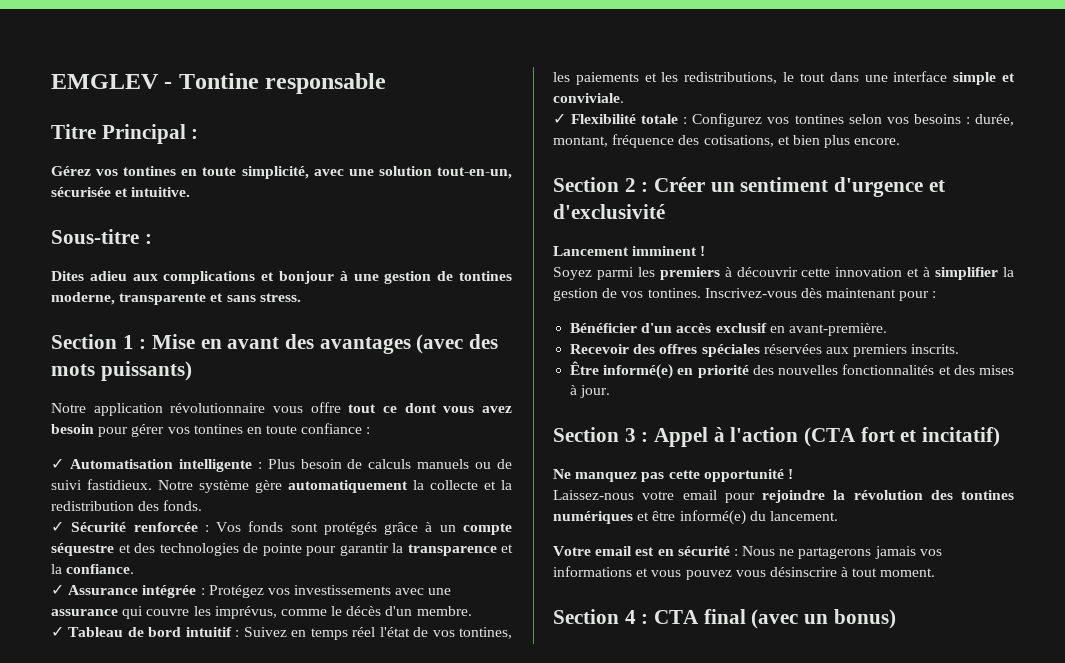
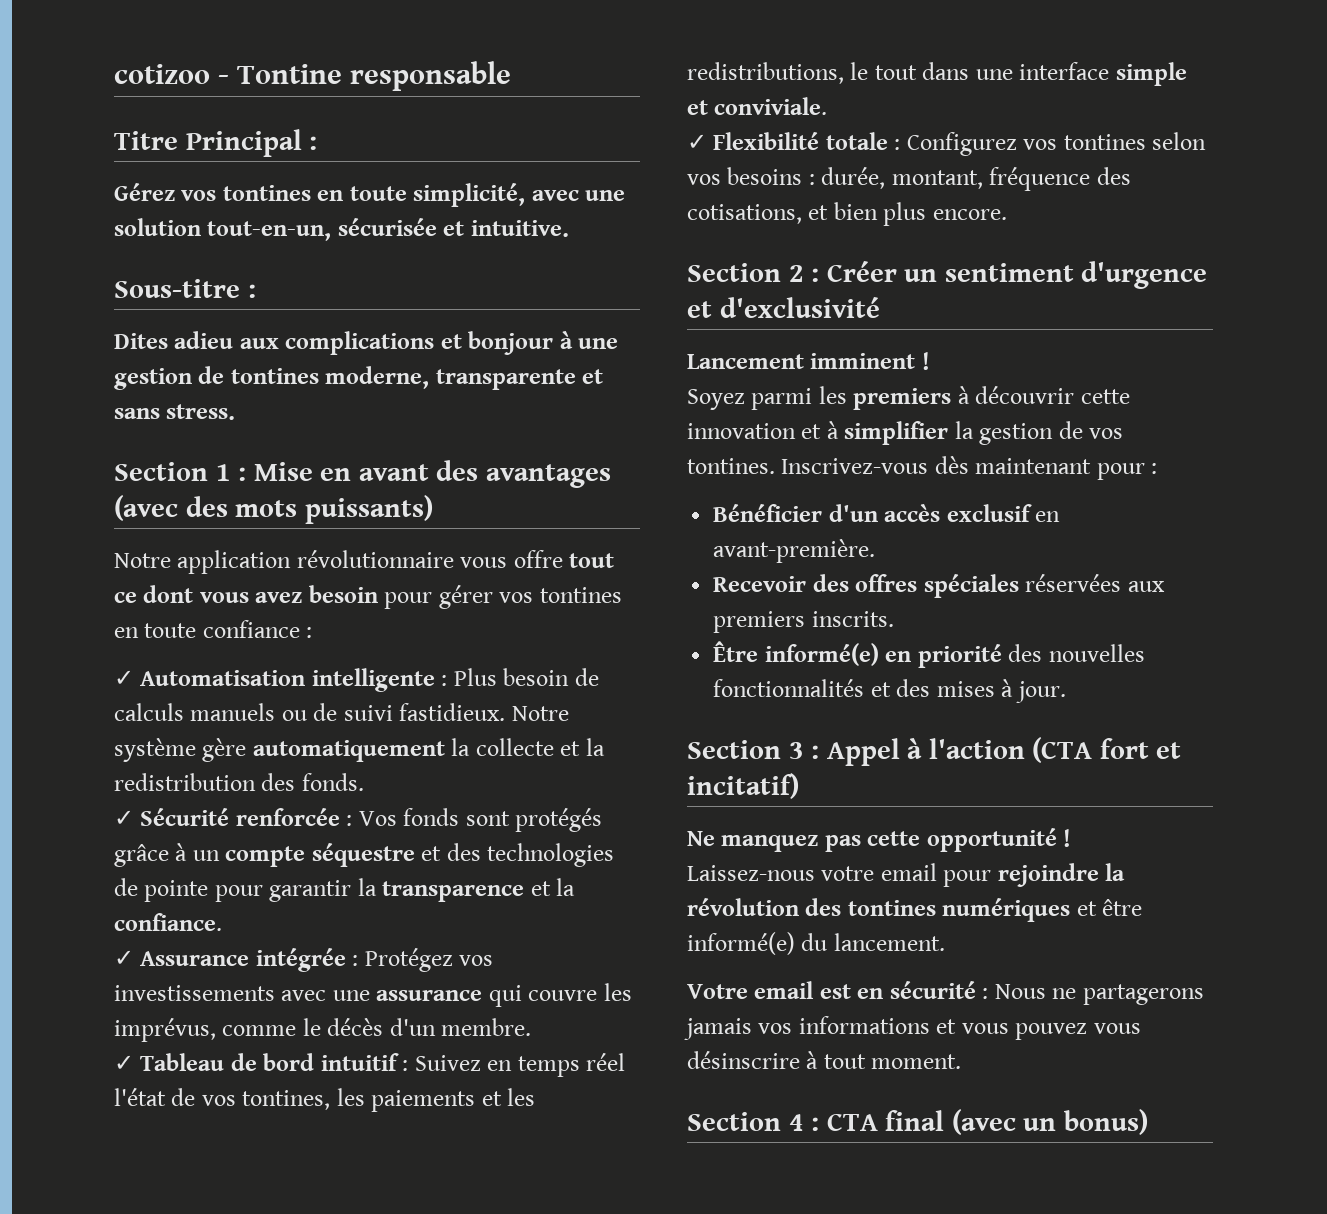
- EMGLEV - Tontine responsable
+ cotizoo - Tontine responsable

